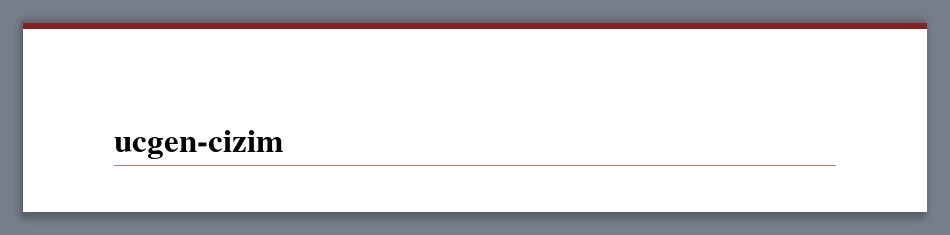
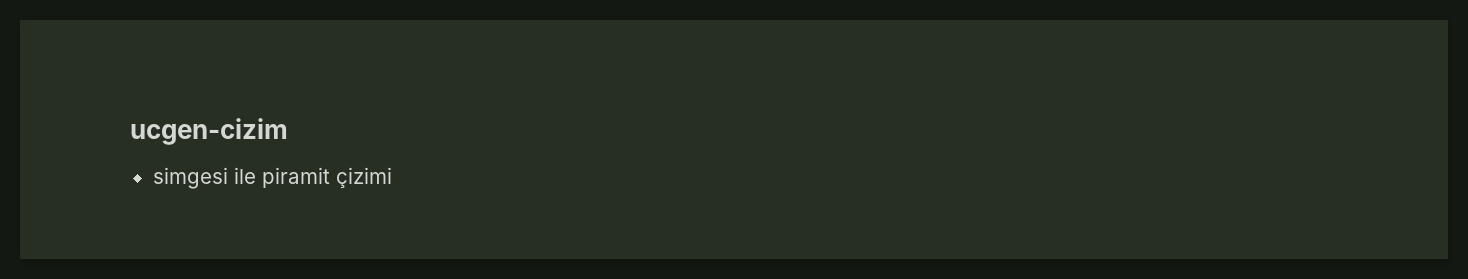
+ simgesi ile piramit çizimi

